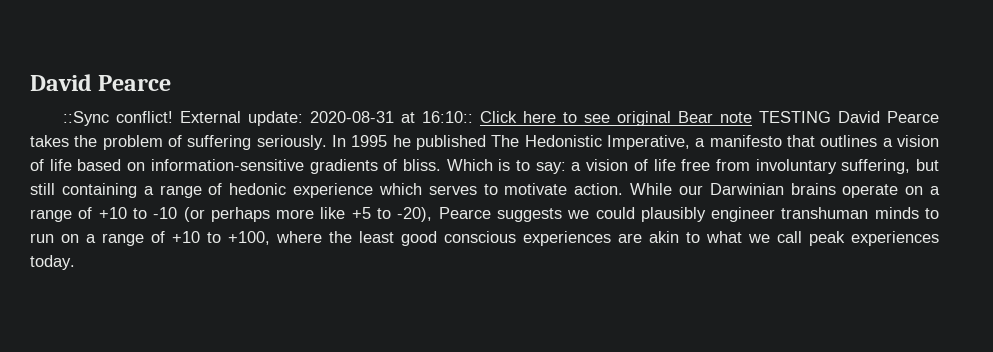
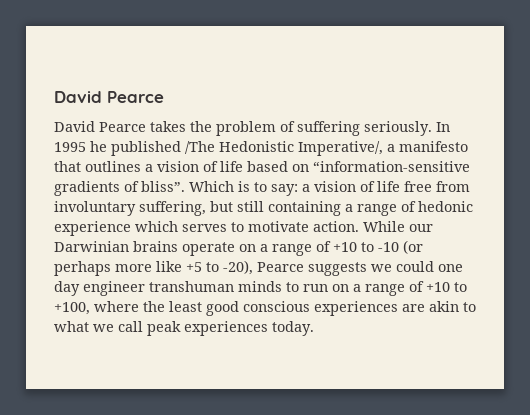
- ::Sync conflict! External update: 2020-08-31 at 16:10:: Click here to see original Bear note TESTING David Pearce takes the problem of suffering seriously.
+ David Pearce takes the problem of suffering seriously.
- In 1995 he published The Hedonistic Imperative, a manifesto that outlines a vision of life based on information-sensitive gradients of bliss.
+ In 1995 he published /The Hedonistic Imperative/, a manifesto that outlines a vision of life based on “information-sensitive gradients of bliss”.
- While our Darwinian brains operate on a range of +10 to -10 (or perhaps more like +5 to -20), Pearce suggests we could plausibly engineer transhuman minds to run on a range of +10 to +100, where the least good conscious experiences are akin to what we call peak experiences today.
+ While our Darwinian brains operate on a range of +10 to -10 (or perhaps more like +5 to -20), Pearce suggests we could one day engineer transhuman minds to run on a range of +10 to +100, where the least good conscious experiences are akin to what we call peak experiences today.

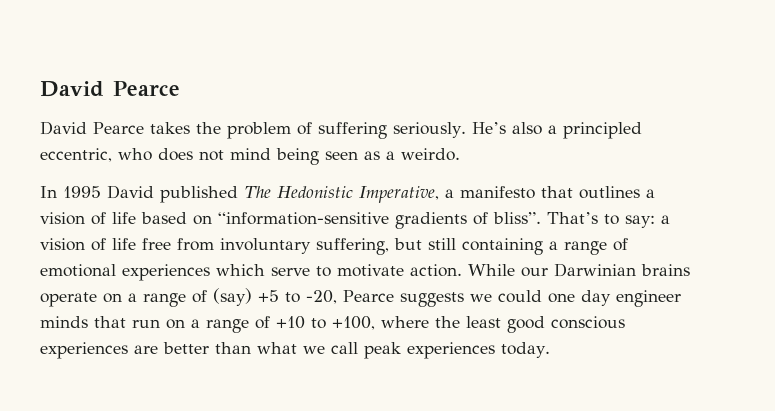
- In 1995 he published /The Hedonistic Imperative/, a manifesto that outlines a vision of life based on “information-sensitive gradients of bliss”.
+ He’s also a principled eccentric, who does not mind being seen as a weirdo.
+ In 1995 David published The Hedonistic Imperative, a manifesto that outlines a vision of life based on “information-sensitive gradients of bliss”.
- Which is to say: a vision of life free from involuntary suffering, but still containing a range of hedonic experience which serves to motivate action.
+ That’s to say: a vision of life free from involuntary suffering, but still containing a range of emotional experiences which serve to motivate action.
- While our Darwinian brains operate on a range of +10 to -10 (or perhaps more like +5 to -20), Pearce suggests we could one day engineer transhuman minds to run on a range of +10 to +100, where the least good conscious experiences are akin to what we call peak experiences today.
+ While our Darwinian brains operate on a range of (say) +5 to -20, Pearce suggests we could one day engineer minds that run on a range of +10 to +100, where the least good conscious experiences are better than what we call peak experiences today.

